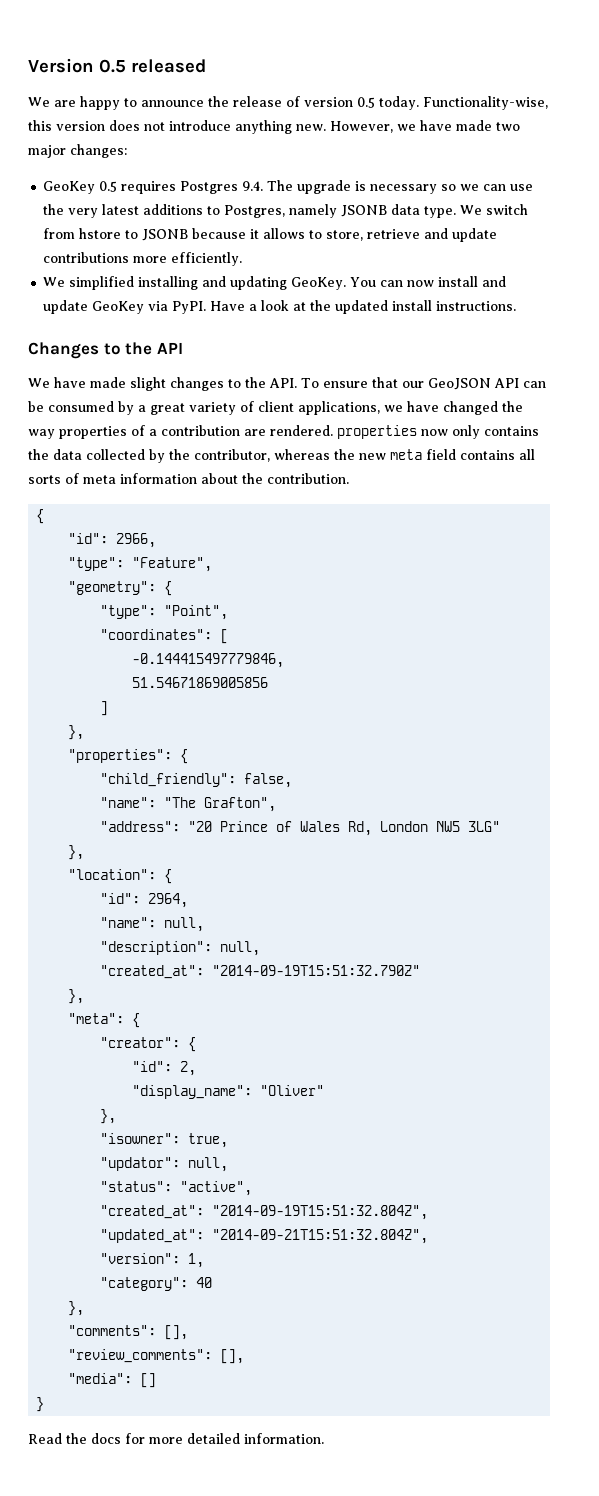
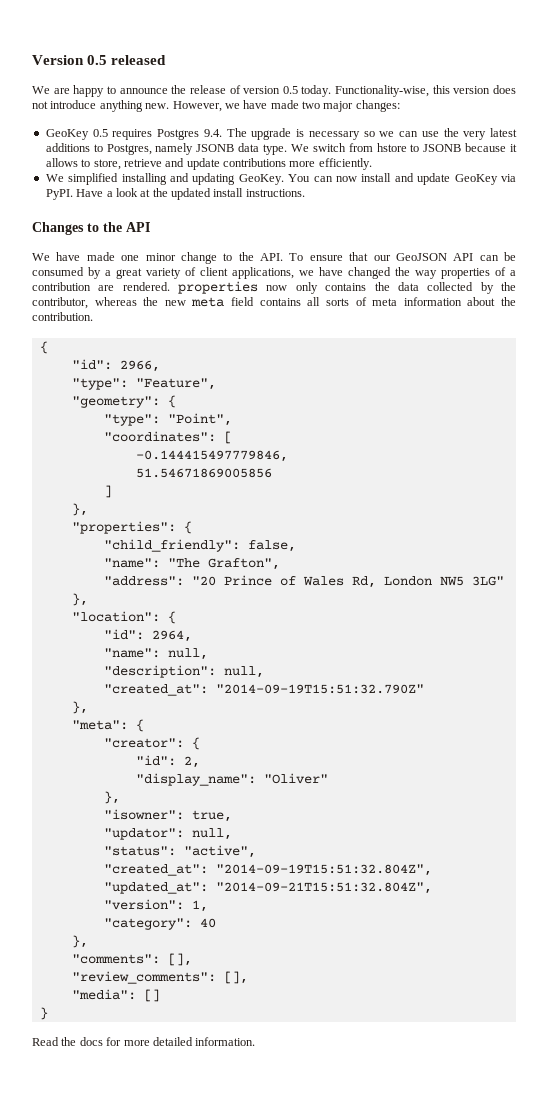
- We have made slight changes to the API. To ensure that our GeoJSON API can be consumed by a great variety of client applications, we have changed the way properties of a contribution are rendered. properties now only contains the data collected by the contributor, whereas the new meta field contains all sorts of meta information about the contribution.
+ We have made one minor change to the API. To ensure that our GeoJSON API can be consumed by a great variety of client applications, we have changed the way properties of a contribution are rendered. properties now only contains the data collected by the contributor, whereas the new meta field contains all sorts of meta information about the contribution.

